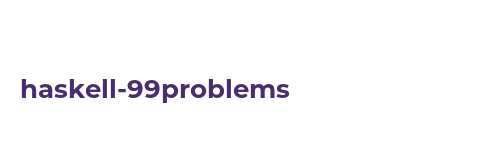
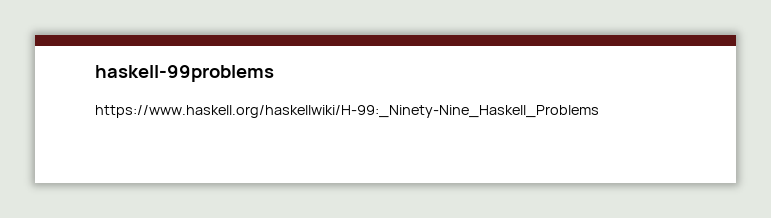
+ https://www.haskell.org/haskellwiki/H-99:_Ninety-Nine_Haskell_Problems

